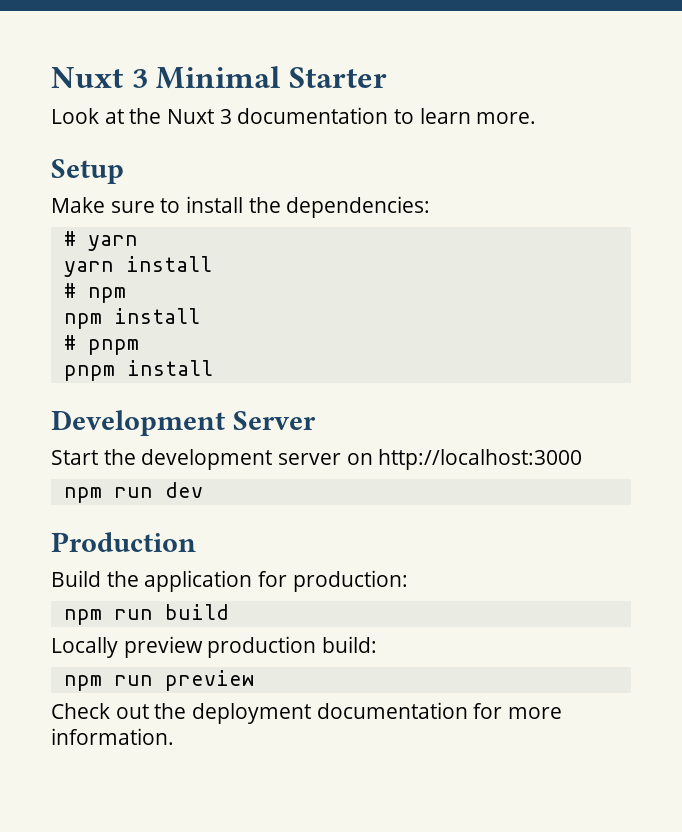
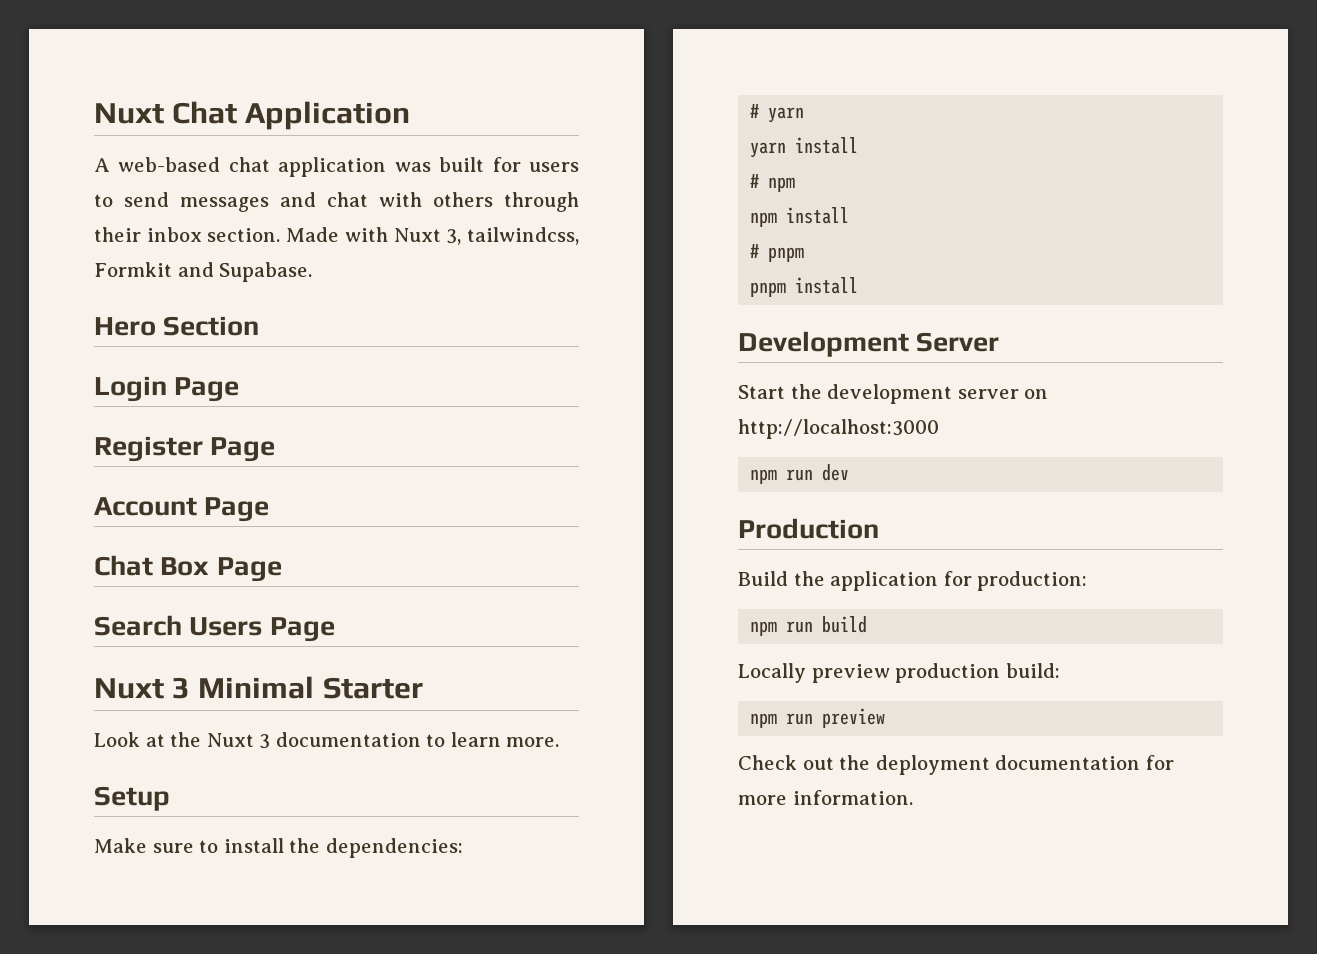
+ Nuxt Chat Application
+ A web-based chat application was built for users to send messages and chat with others through their inbox section. Made with Nuxt 3, tailwindcss, Formkit and Supabase.
+ Hero Section
+ Login Page
+ Register Page
+ Account Page
+ Chat Box Page
+ Search Users Page

